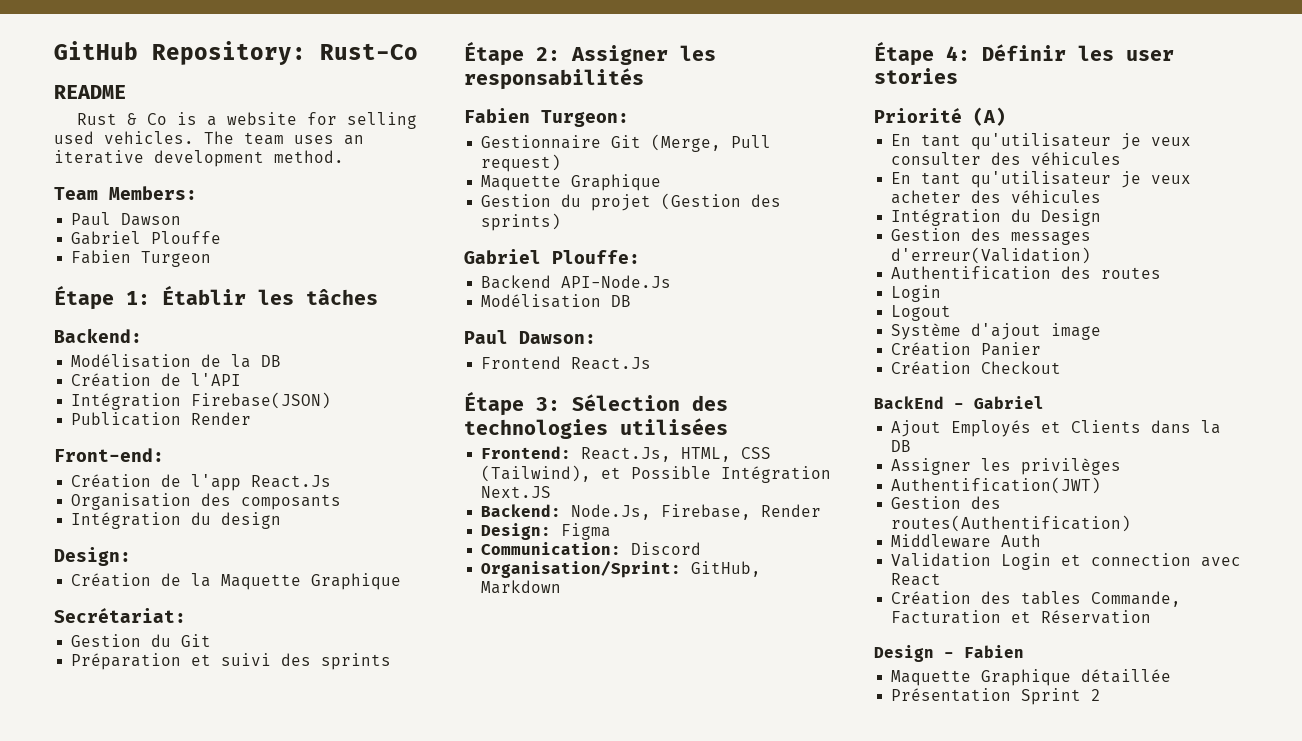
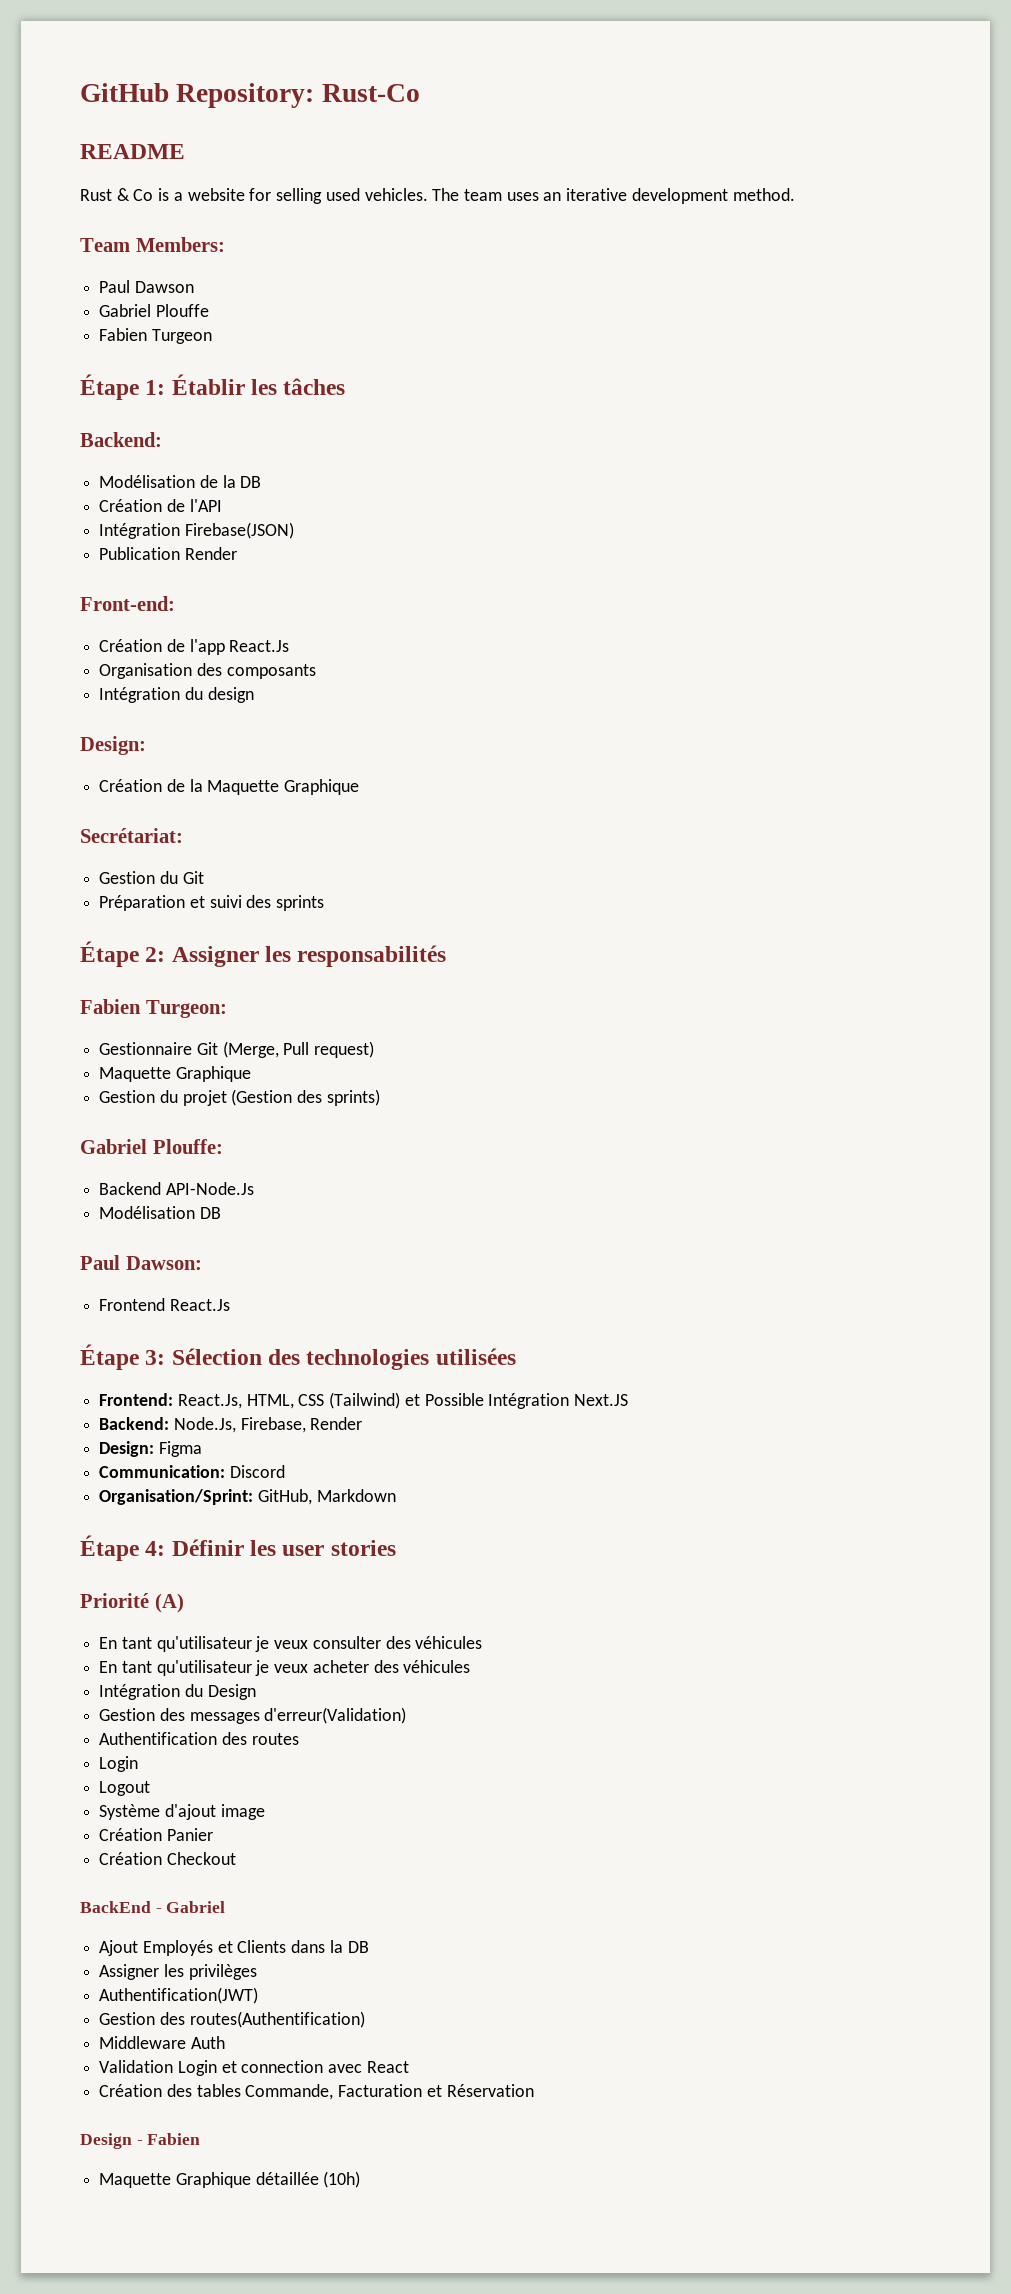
- Frontend: React.Js, HTML, CSS (Tailwind), et Possible Intégration Next.JS
+ Frontend: React.Js, HTML, CSS (Tailwind) et Possible Intégration Next.JS
- Maquette Graphique détaillée
- Présentation Sprint 2
+ Maquette Graphique détaillée (10h)

